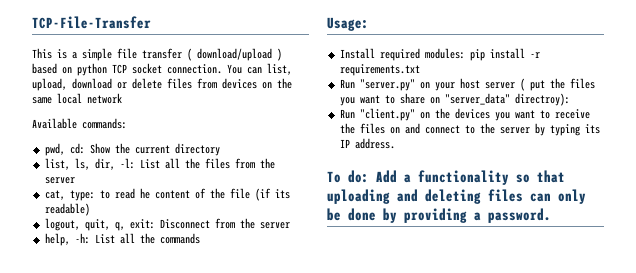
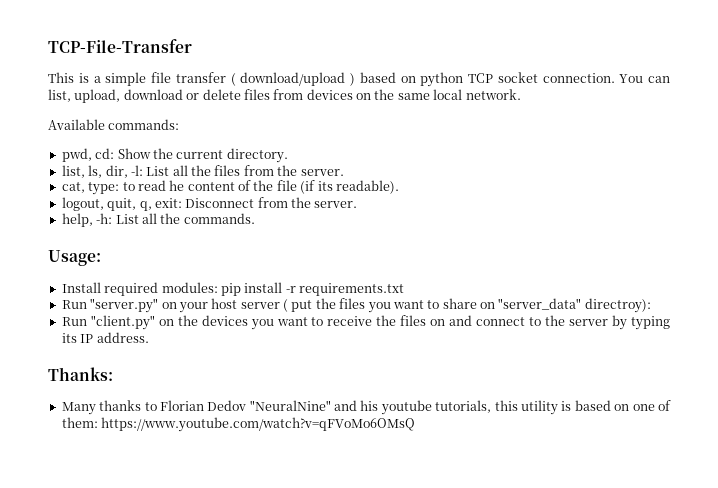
- You can list, upload, download or delete files from devices on the same local network
+ You can list, upload, download or delete files from devices on the same local network.
- pwd, cd: Show the current directory
+ pwd, cd: Show the current directory.
- list, ls, dir, -l: List all the files from the server
+ list, ls, dir, -l: List all the files from the server.
- cat, type: to read he content of the file (if its readable)
+ cat, type: to read he content of the file (if its readable).
- logout, quit, q, exit: Disconnect from the server
+ logout, quit, q, exit: Disconnect from the server.
- help, -h: List all the commands
+ help, -h: List all the commands.
- To do: Add a functionality so that uploading and deleting files can only be done by providing a password.
+ Thanks:
+ Many thanks to Florian Dedov "NeuralNine" and his youtube tutorials, this utility is based on one of them: https://www.youtube.com/watch?v=qFVoMo6OMsQ

